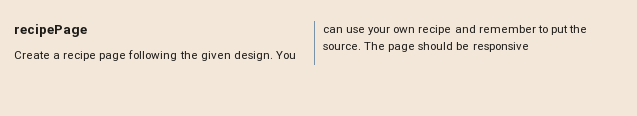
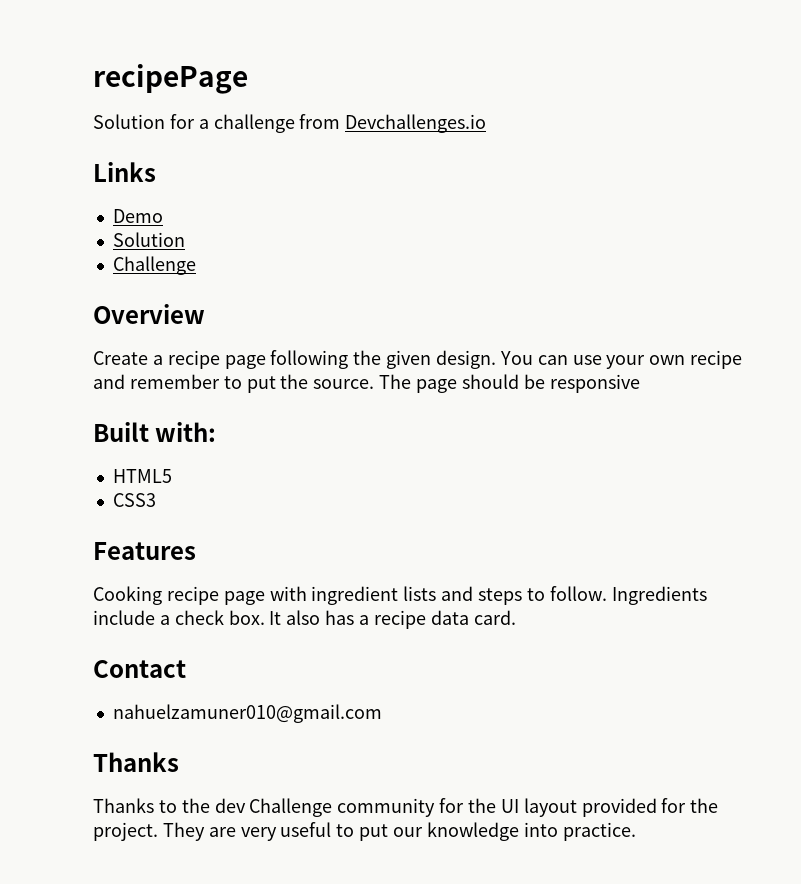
+ Solution for a challenge from Devchallenges.io
+ Links
+ Demo
+ Solution
+ Challenge
+ Overview
+ Built with:
+ HTML5
+ CSS3
+ Features
+ Cooking recipe page with ingredient lists and steps to follow. Ingredients include a check box. It also has a recipe data card.
+ Contact
+ nahuelzamuner010@gmail.com
+ Thanks
+ Thanks to the dev Challenge community for the UI layout provided for the project. They are very useful to put our knowledge into practice.

